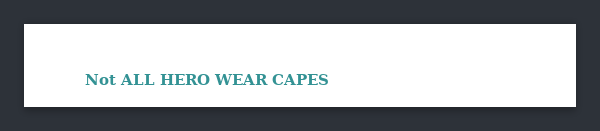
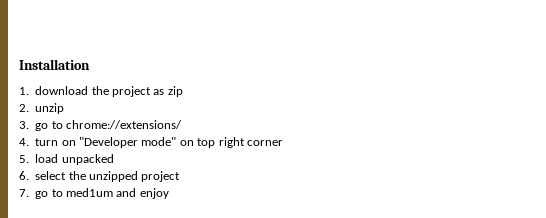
- Not ALL HERO WEAR CAPES
+ Installation
+ 1. download the project as zip
+ 2. unzip
+ 3. go to chrome://extensions/
+ 4. turn on "Developer mode" on top right corner
+ 5. load unpacked
+ 6. select the unzipped project
+ 7. go to med1um and enjoy

